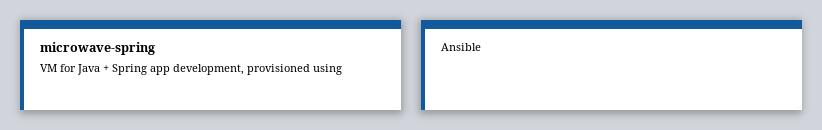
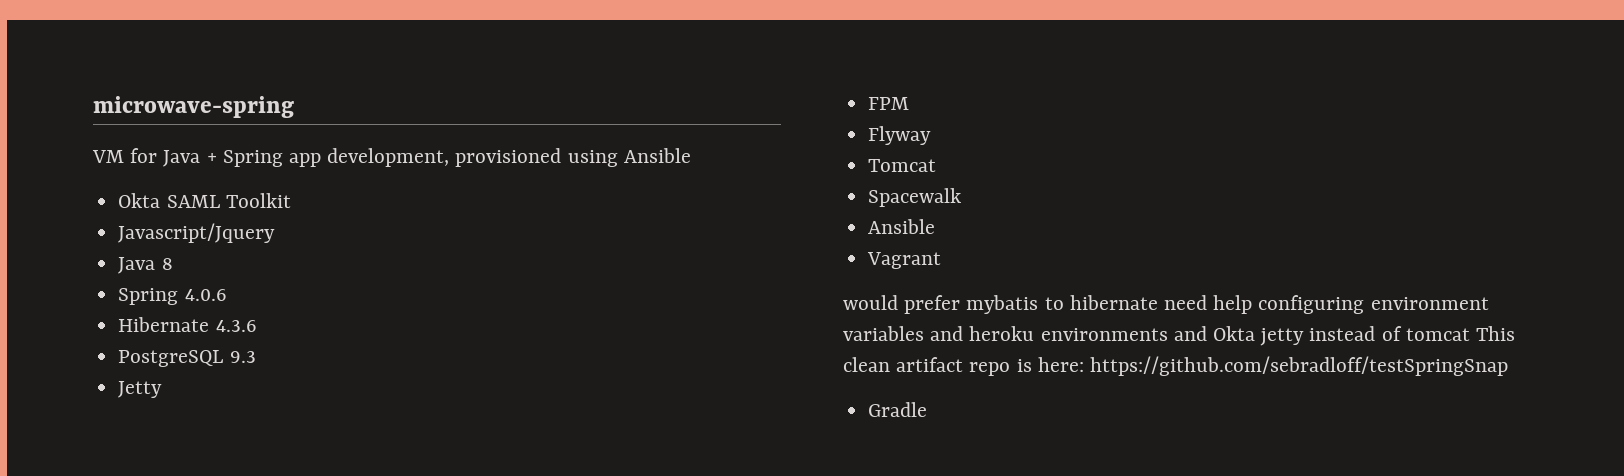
+ Okta SAML Toolkit
+ Javascript/Jquery
+ Java 8
+ Spring 4.0.6
+ Hibernate 4.3.6
+ PostgreSQL 9.3
+ Jetty
+ FPM
+ Flyway
+ Tomcat
+ Spacewalk
+ Ansible
+ Vagrant
+ would prefer mybatis to hibernate need help configuring environment variables and heroku environments and Okta jetty instead of tomcat This clean artifact repo is here: https://github.com/sebradloff/testSpringSnap
+ Gradle

